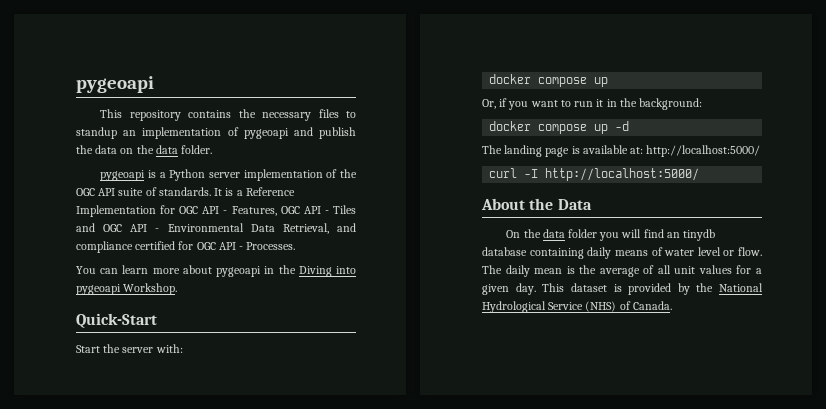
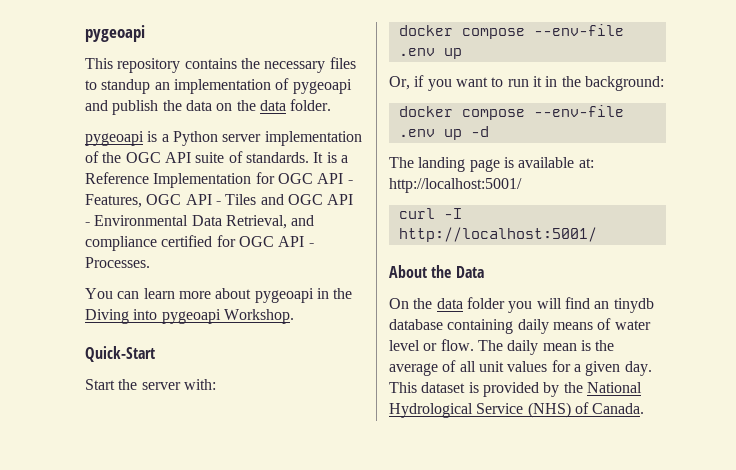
  Start the server with:
- docker compose up
+ docker compose --env-file .env up
- docker compose up -d
+ docker compose --env-file .env up -d
- The landing page is available at: http://localhost:5000/
+ The landing page is available at: http://localhost:5001/
- curl -I http://localhost:5000/
+ curl -I http://localhost:5001/

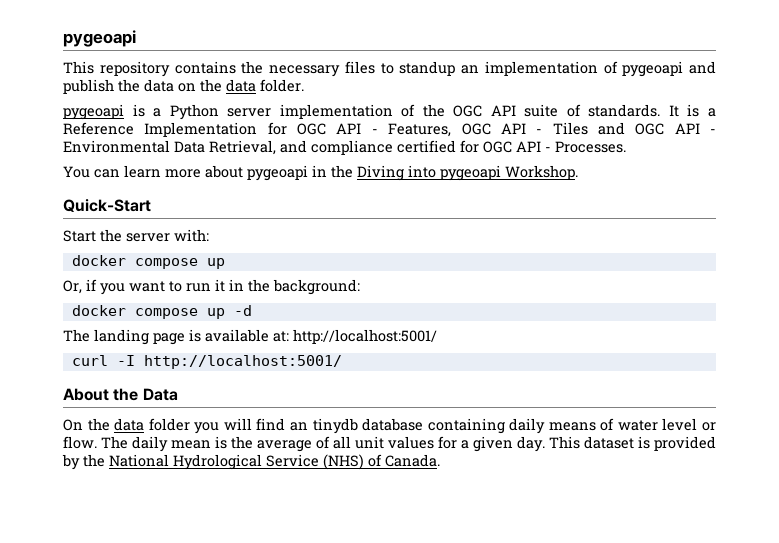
  Start the server with:
- docker compose --env-file .env up
+ docker compose up
- docker compose --env-file .env up -d
+ docker compose up -d

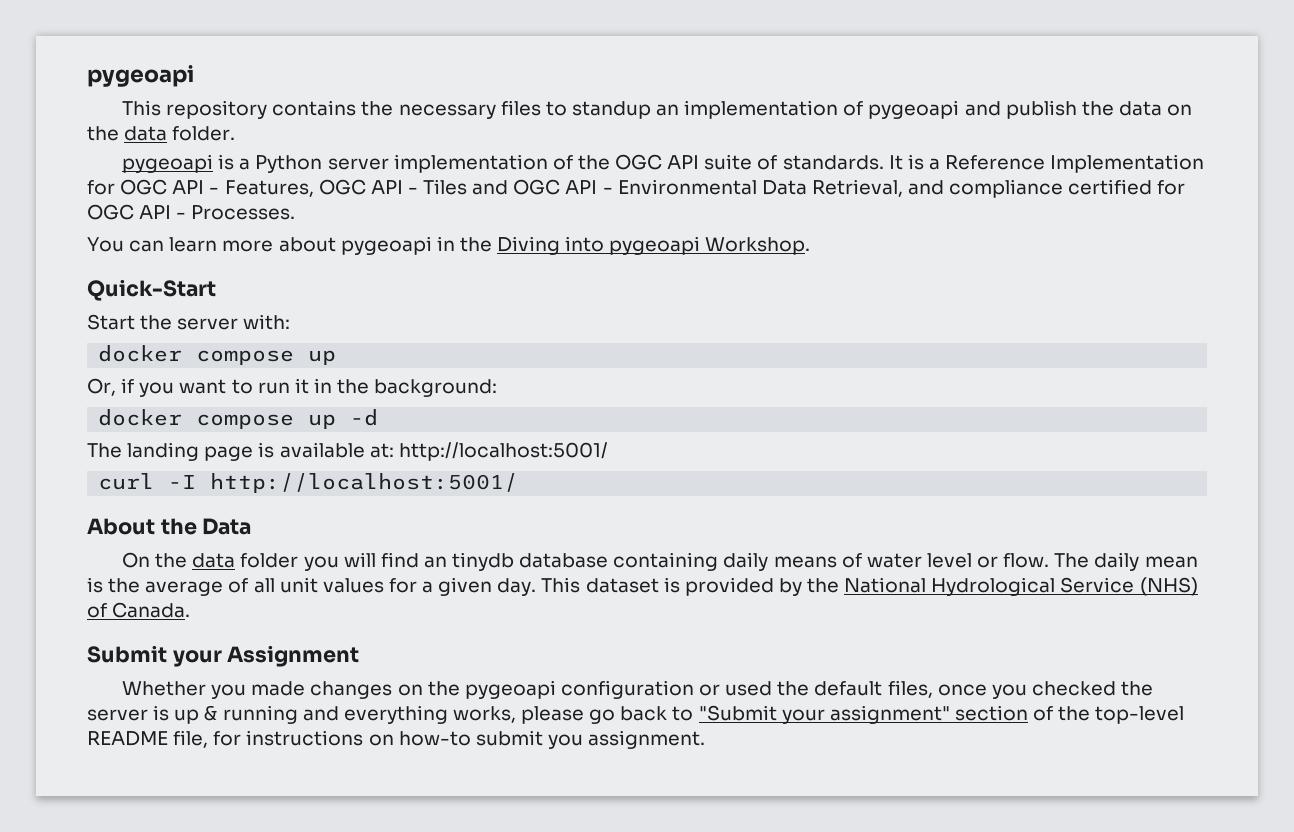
+ Submit your Assignment
+ Whether you made changes on the pygeoapi configuration or used the default files, once you checked the server is up & running and everything works, please go back to "Submit your assignment" section of the top-level README file, for instructions on how-to submit you assignment.

